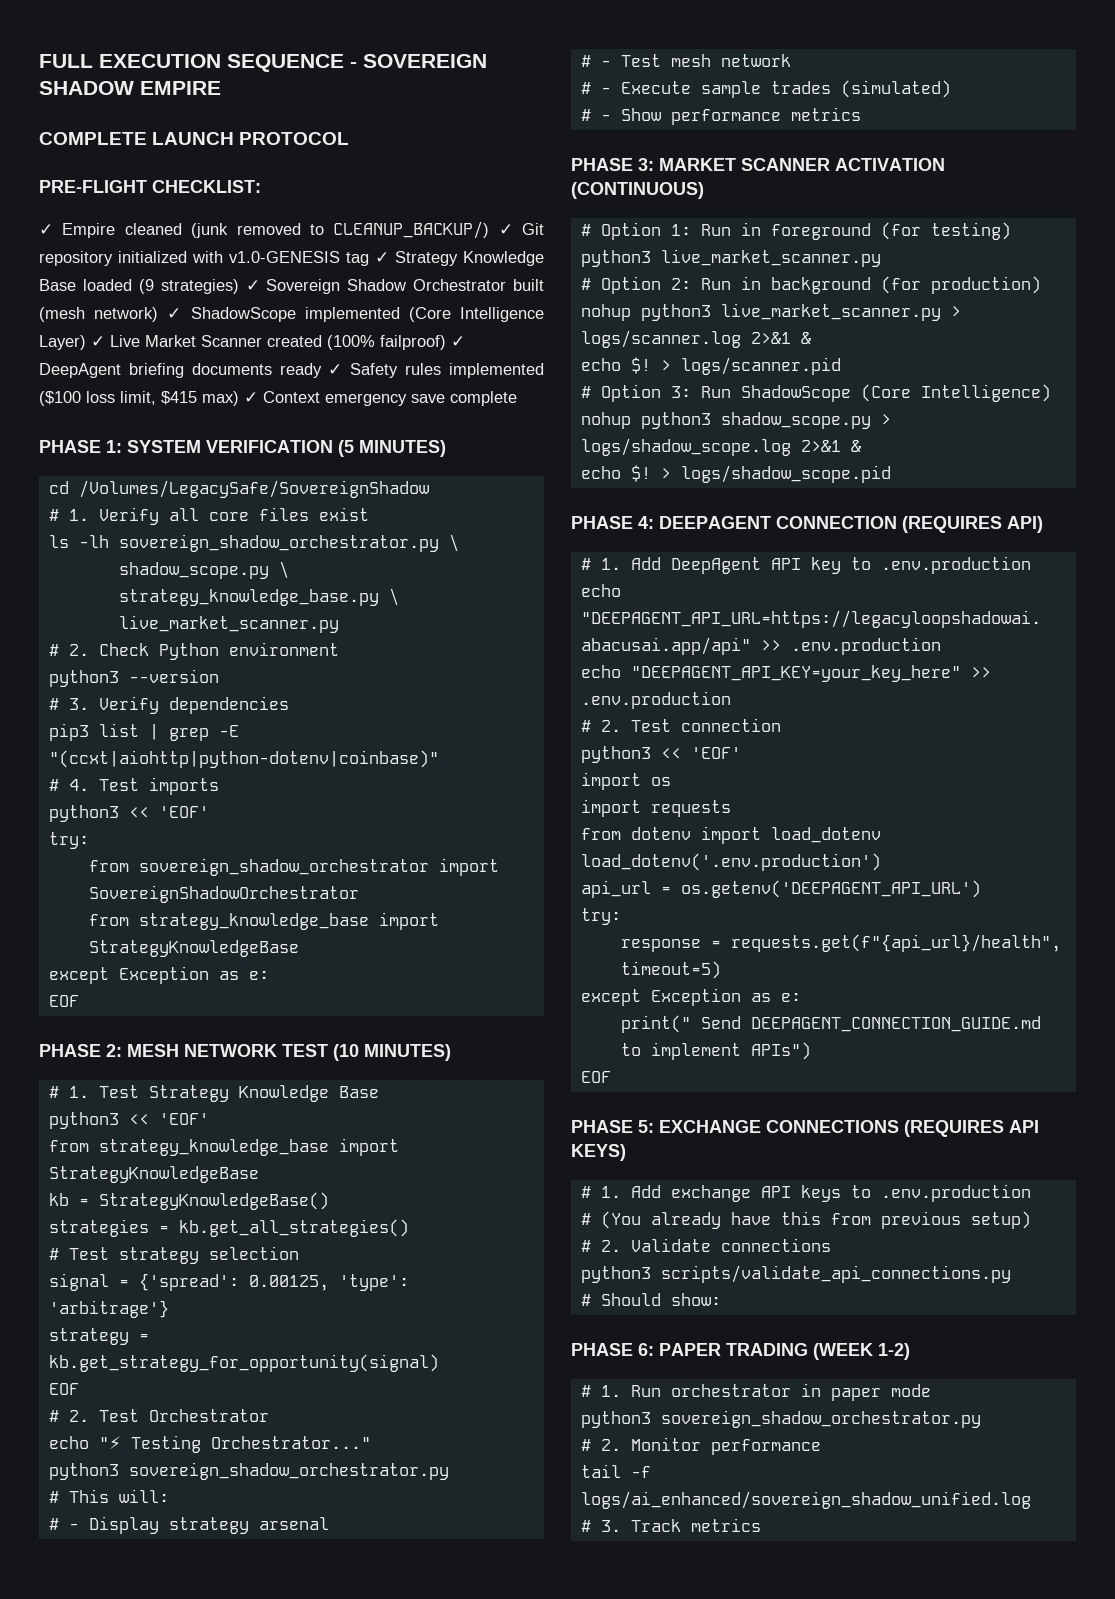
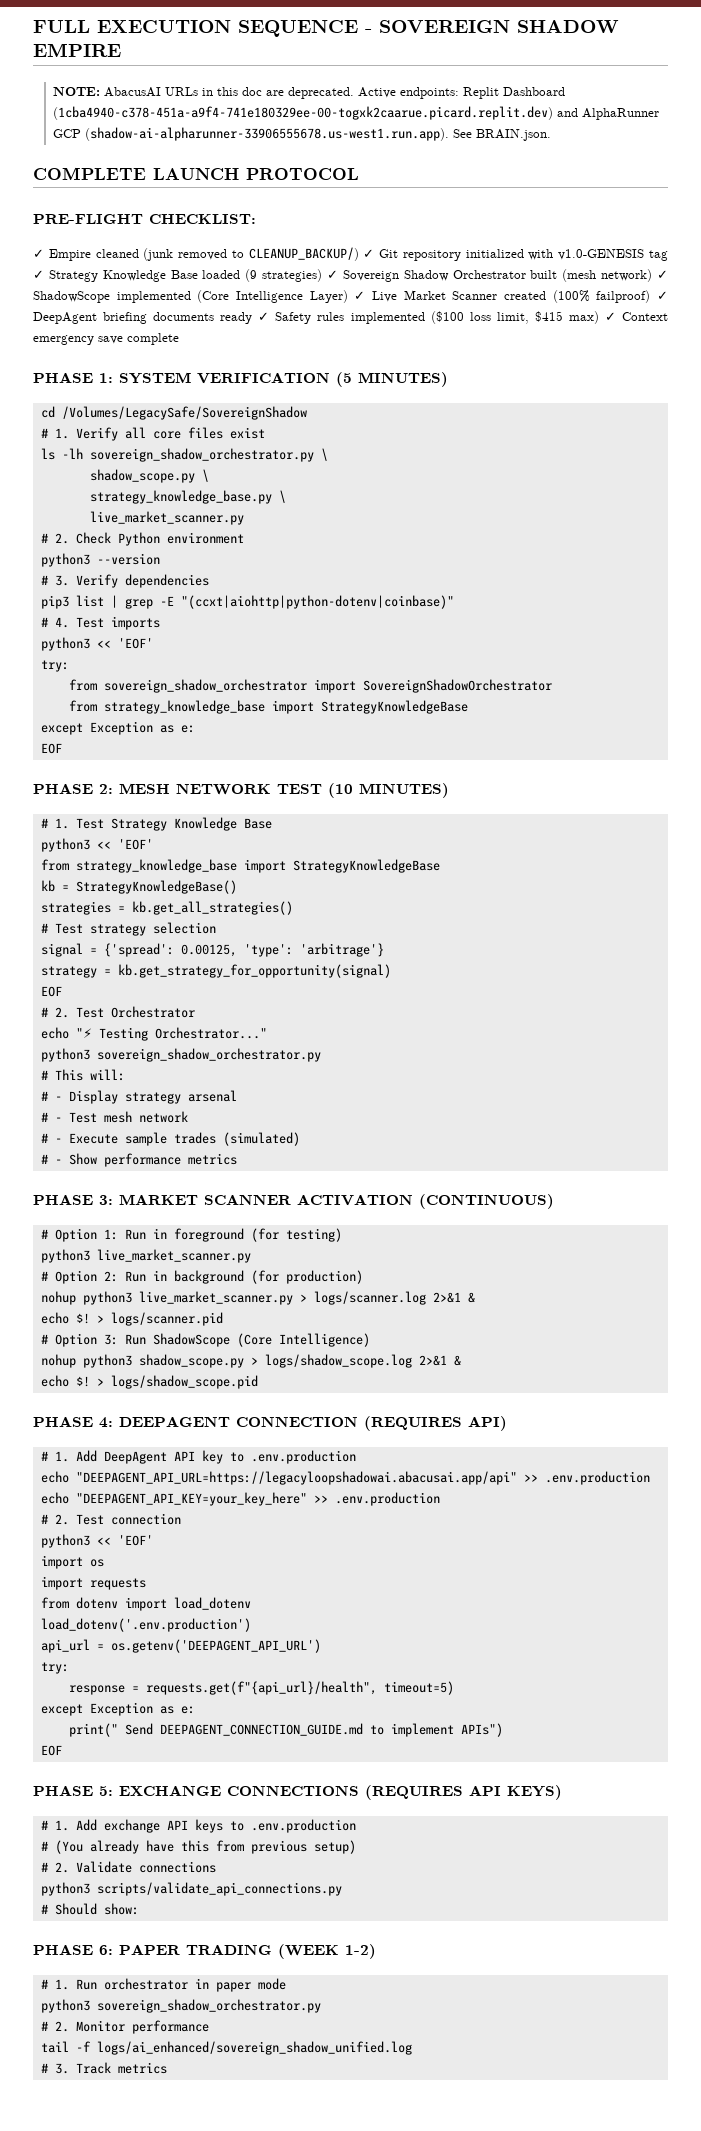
+ NOTE: AbacusAI URLs in this doc are deprecated. Active endpoints: Replit Dashboard (1cba4940-c378-451a-a9f4-741e180329ee-00-togxk2caarue.picard.replit.dev) and AlphaRunner GCP (shadow-ai-alpharunner-33906555678.us-west1.run.app). See BRAIN.json.

